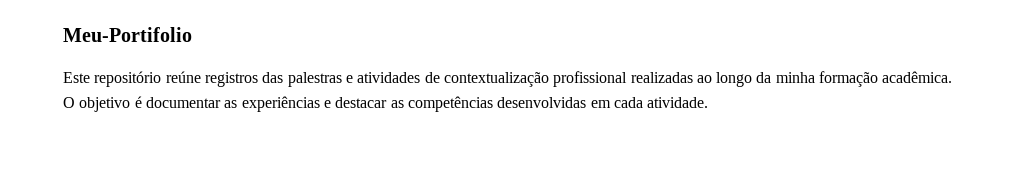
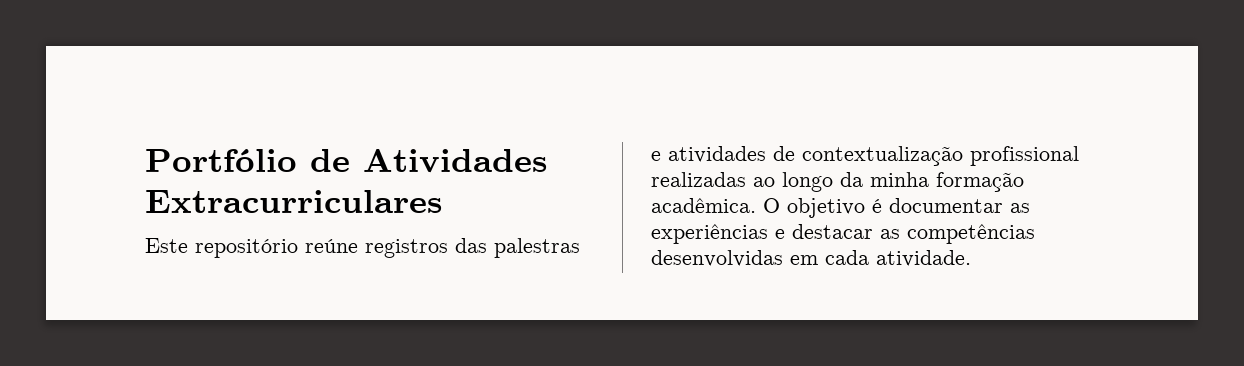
- Meu-Portifolio
+ Portfólio de Atividades Extracurriculares

